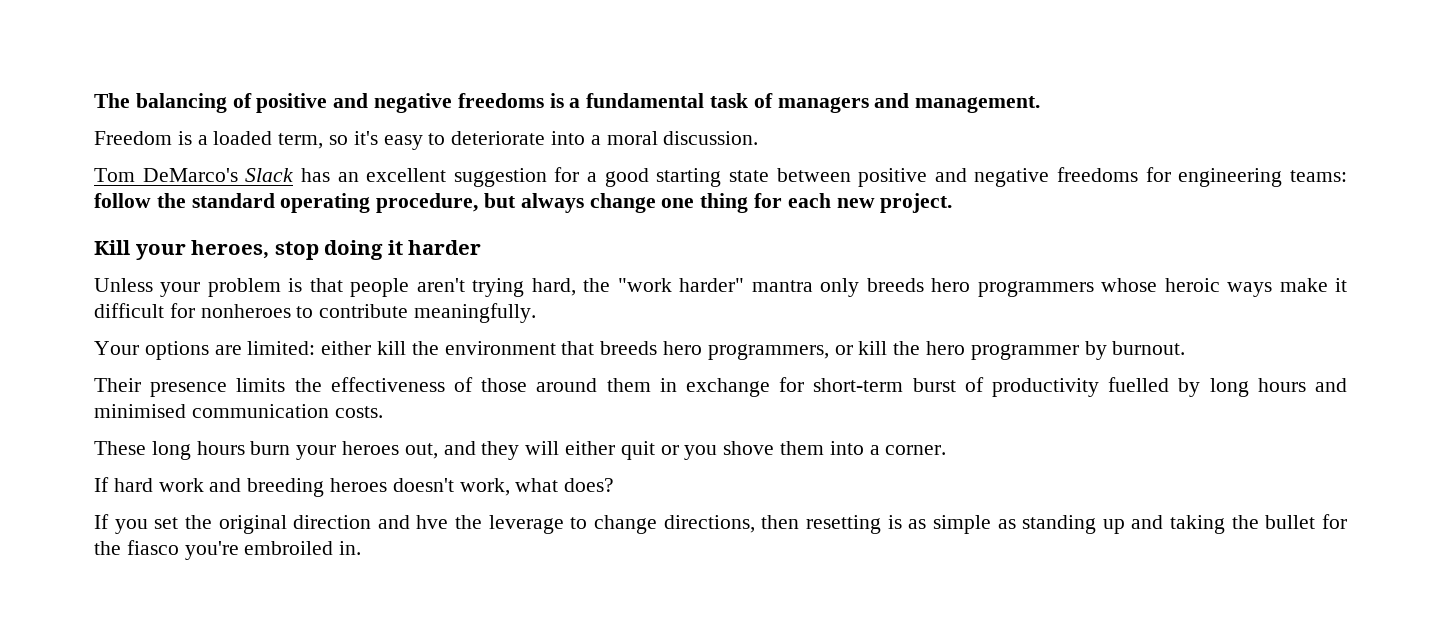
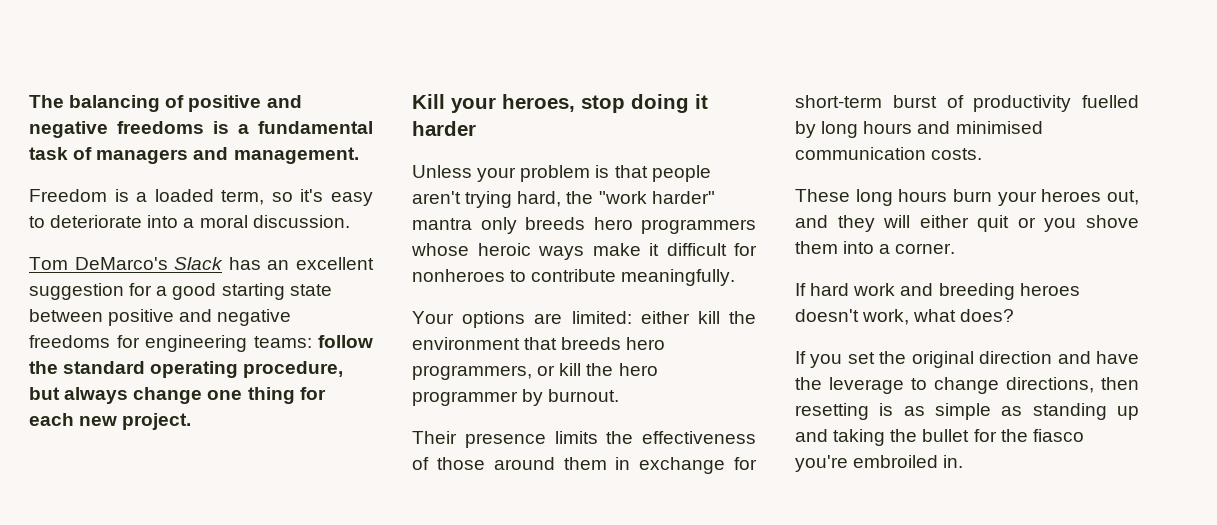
- If you set the original direction and hve the leverage to change directions, then resetting is as simple as standing up and taking the bullet for the fiasco you're embroiled in.
+ If you set the original direction and have the leverage to change directions, then resetting is as simple as standing up and taking the bullet for the fiasco you're embroiled in.

